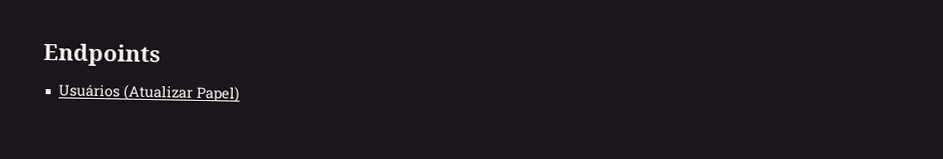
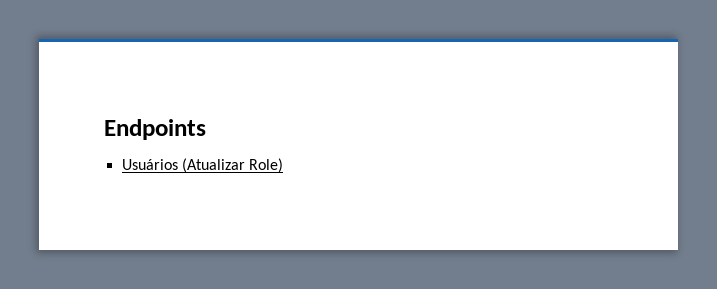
- Usuários (Atualizar Papel)
+ Usuários (Atualizar Role)

